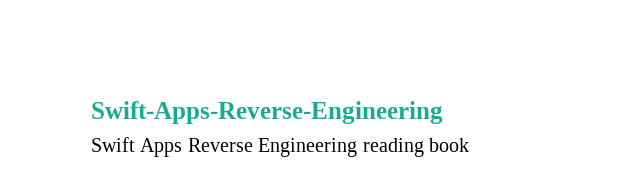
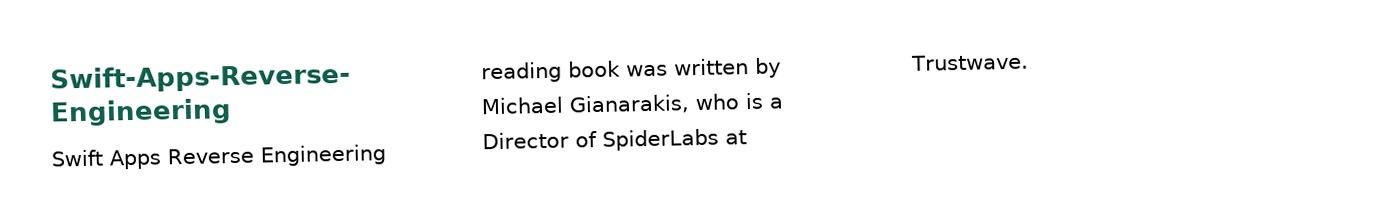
- Swift Apps Reverse Engineering reading book
+ Swift Apps Reverse Engineering reading book was written by Michael Gianarakis, who is a Director of SpiderLabs at Trustwave.

